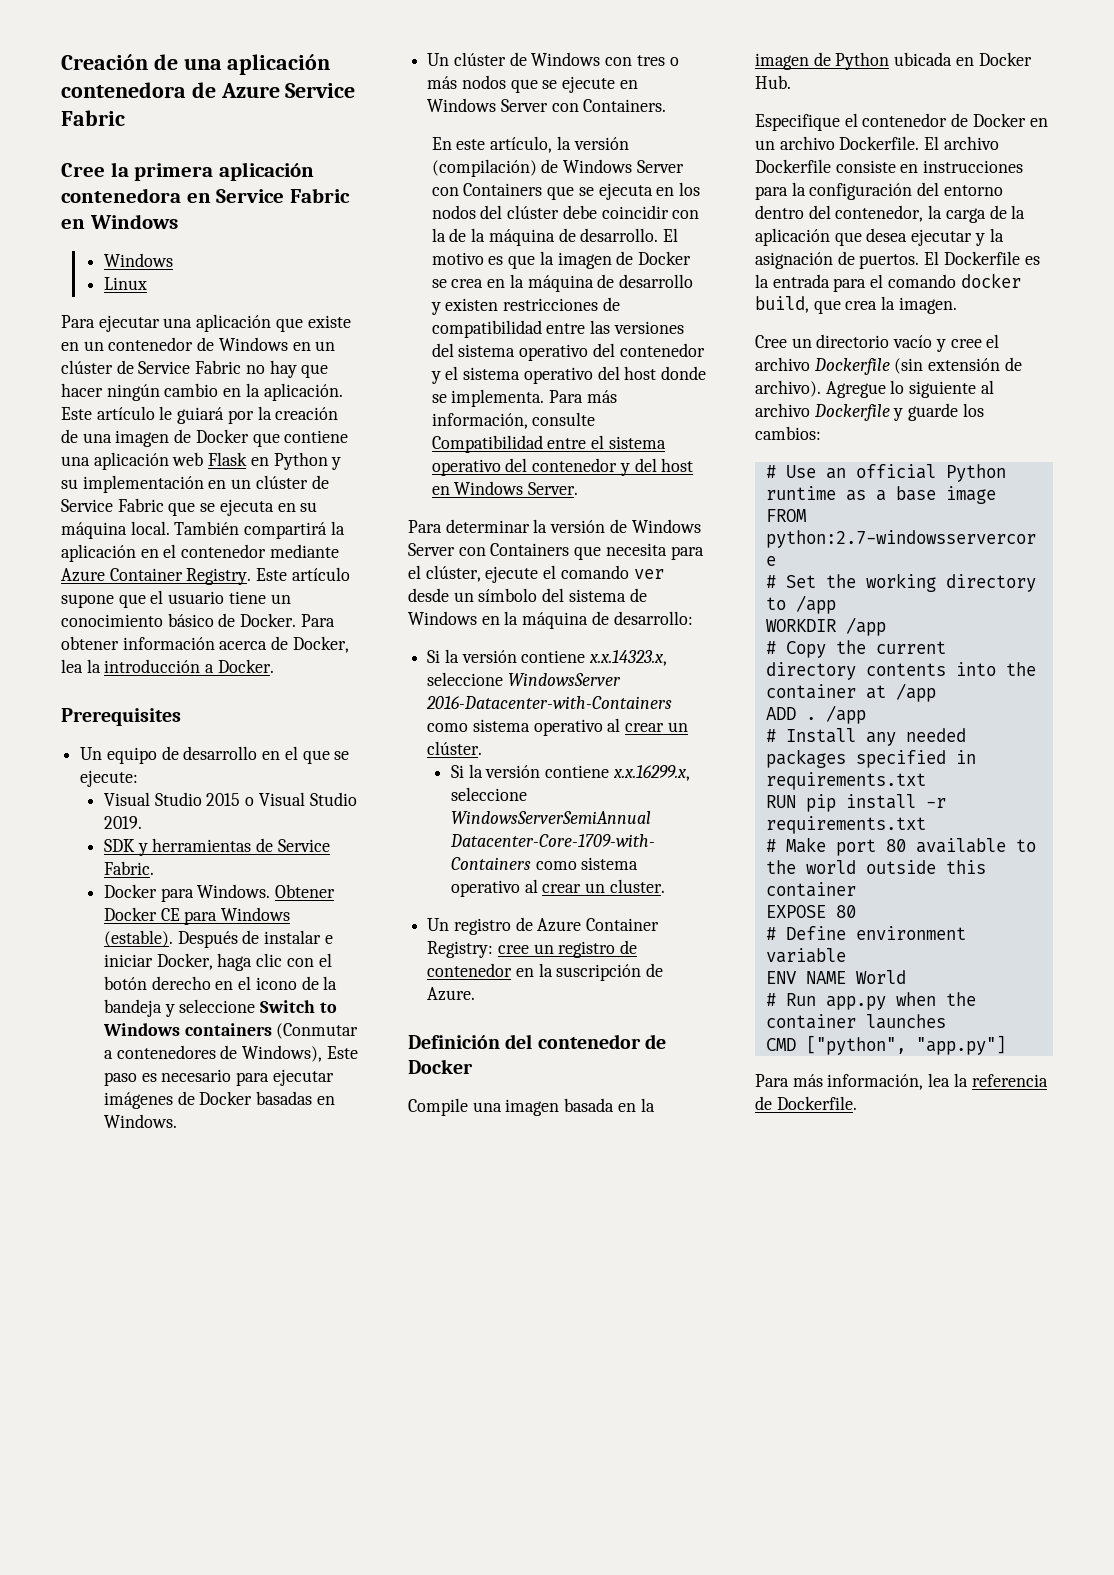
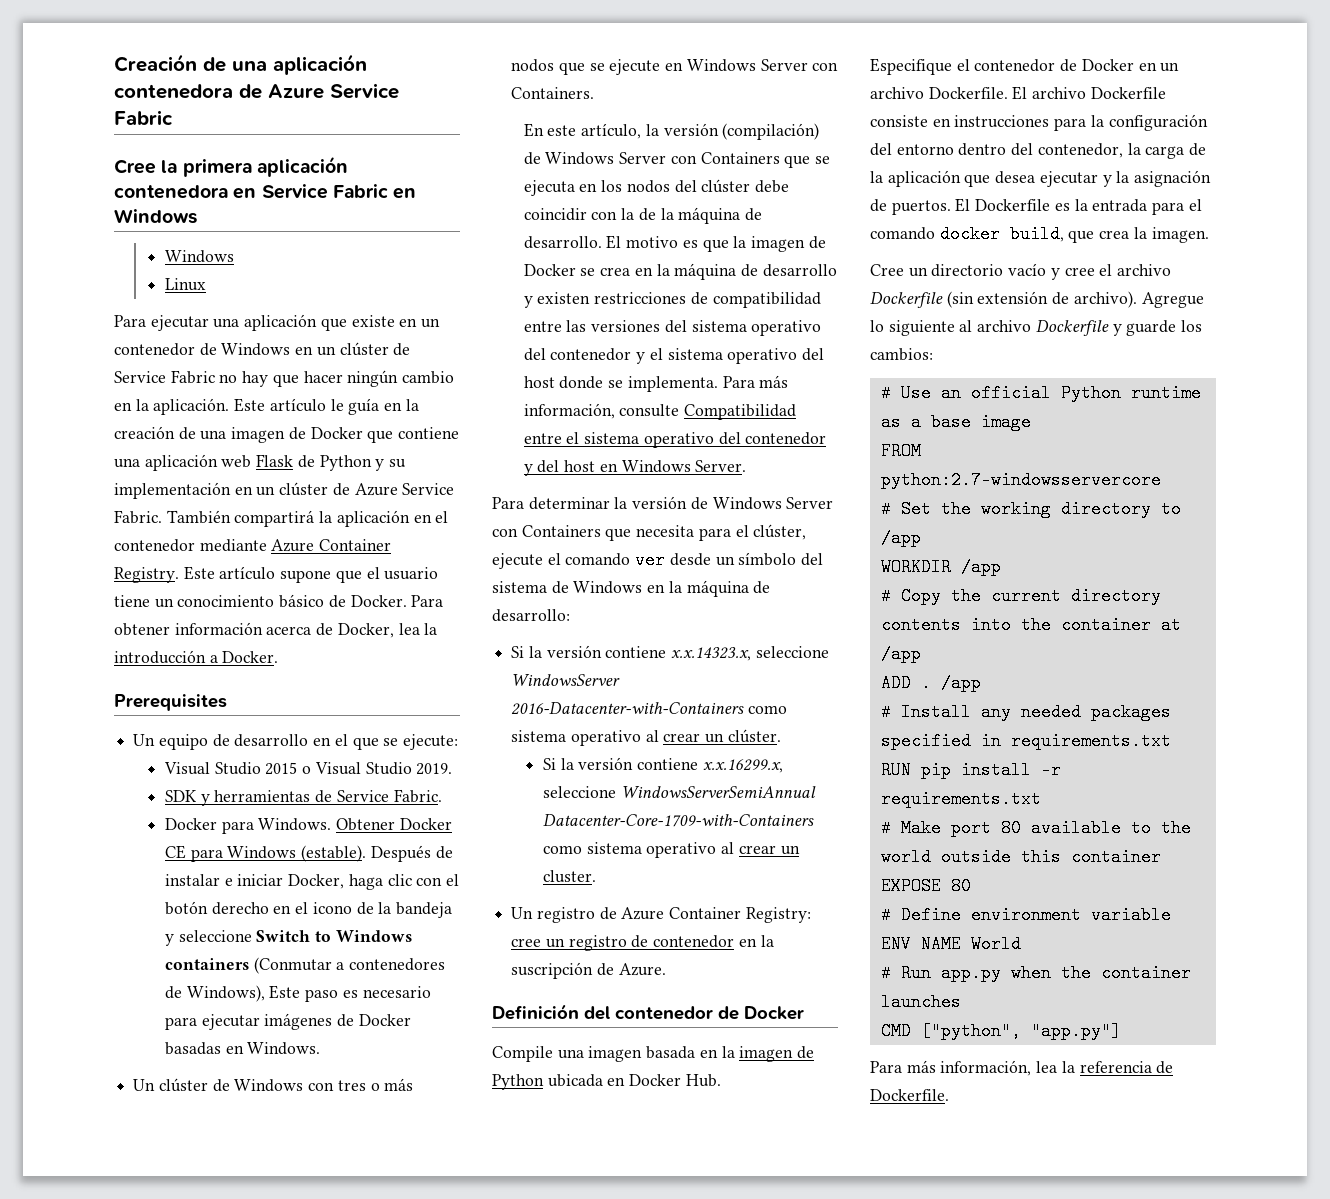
- Este artículo le guiará por la creación de una imagen de Docker que contiene una aplicación web Flask en Python y su implementación en un clúster de Service Fabric que se ejecuta en su máquina local.
+ Este artículo le guía en la creación de una imagen de Docker que contiene una aplicación web Flask de Python y su implementación en un clúster de Azure Service Fabric.

